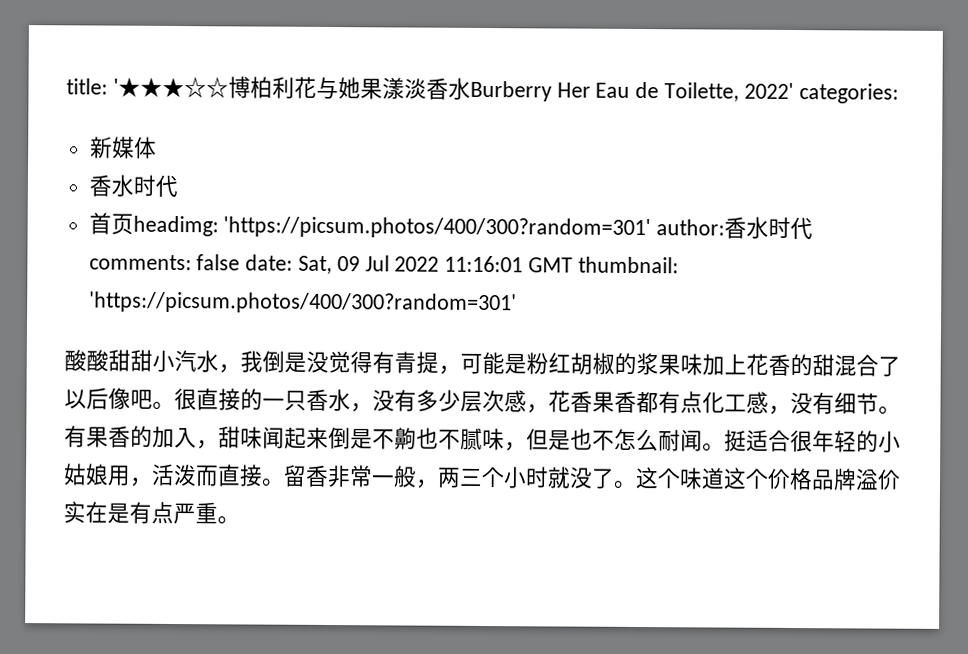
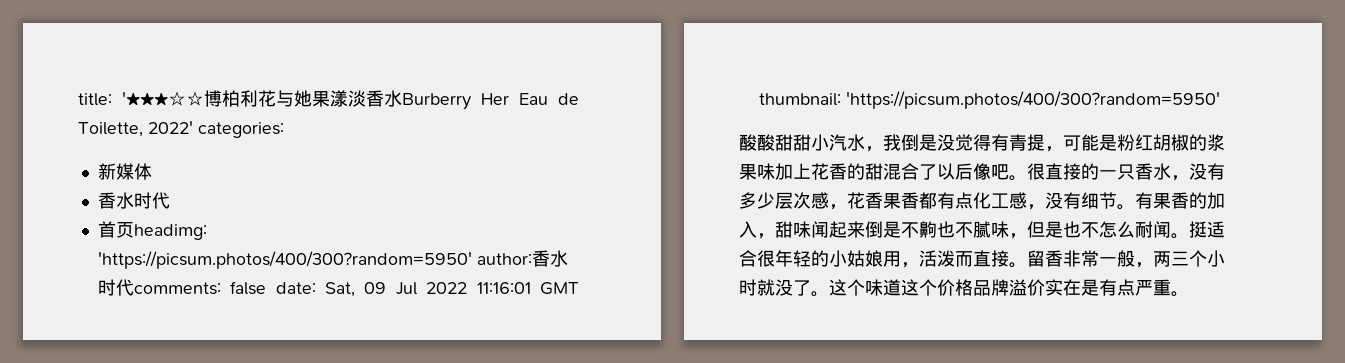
- 首页headimg: 'https://picsum.photos/400/300?random=301' author:香水时代comments: false date: Sat, 09 Jul 2022 11:16:01 GMT thumbnail: 'https://picsum.photos/400/300?random=301'
+ 首页headimg: 'https://picsum.photos/400/300?random=5950' author:香水时代comments: false date: Sat, 09 Jul 2022 11:16:01 GMT thumbnail: 'https://picsum.photos/400/300?random=5950'

